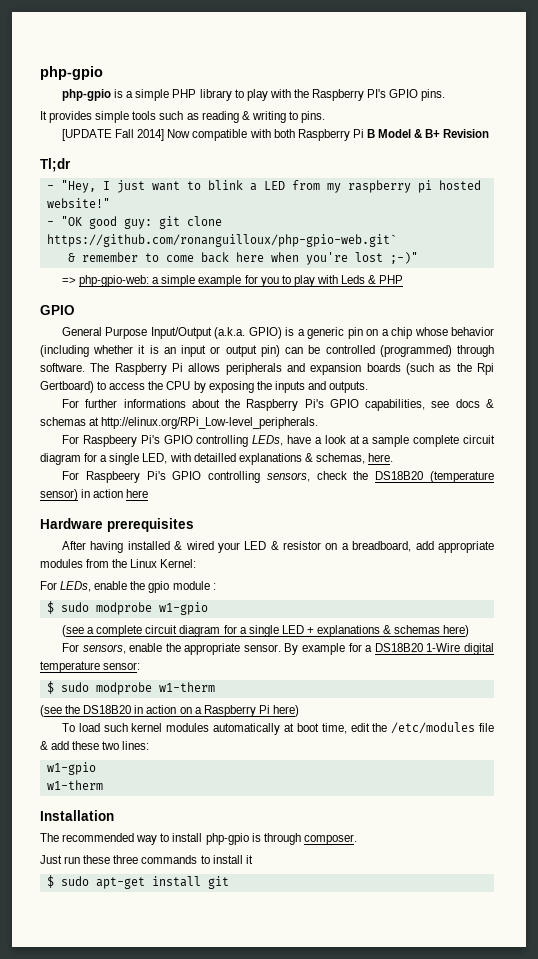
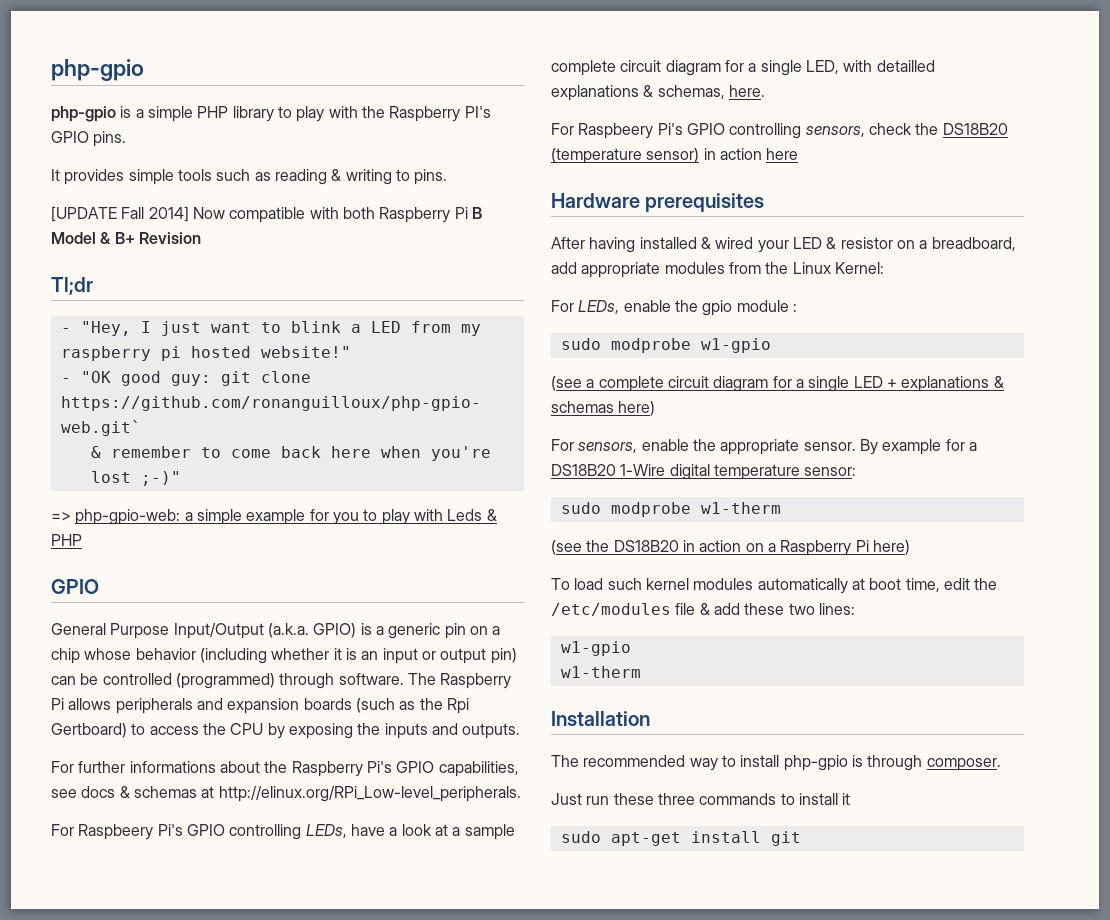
- $ sudo modprobe w1-gpio
+ sudo modprobe w1-gpio
- $ sudo modprobe w1-therm
+ sudo modprobe w1-therm
- $ sudo apt-get install git
+ sudo apt-get install git

